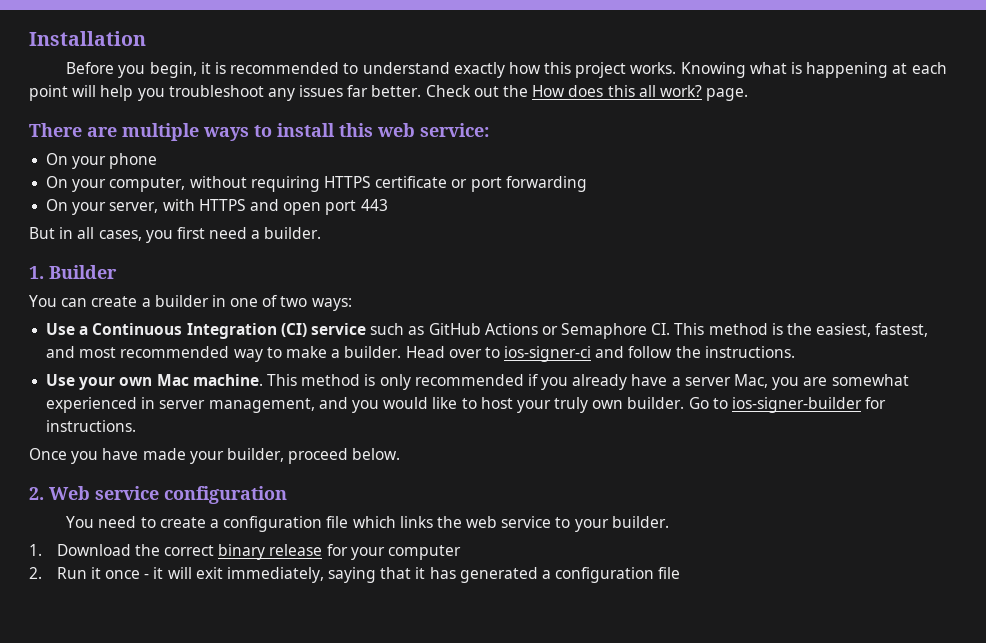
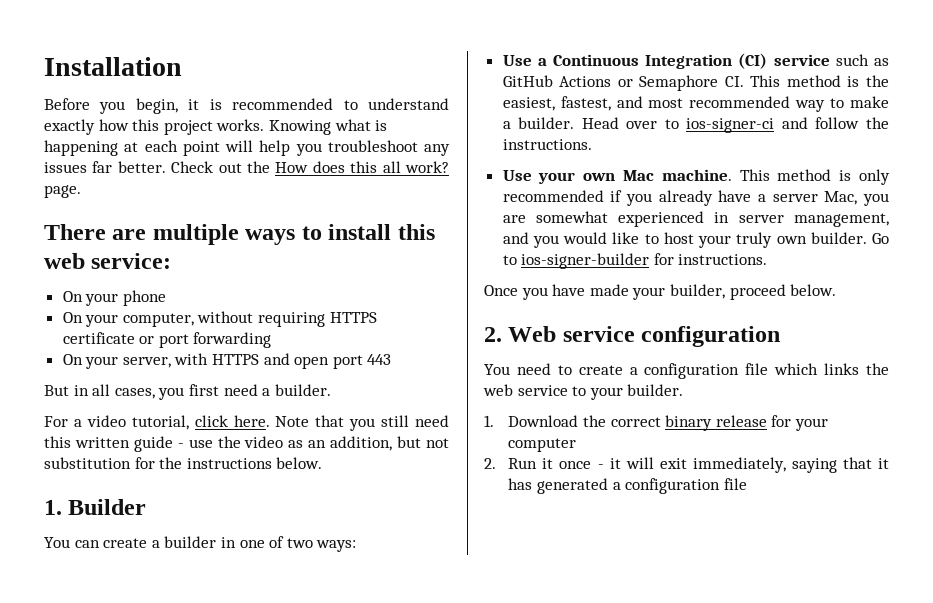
+ For a video tutorial, click here. Note that you still need this written guide - use the video as an addition, but not substitution for the instructions below.

